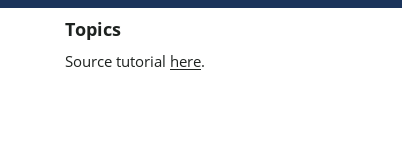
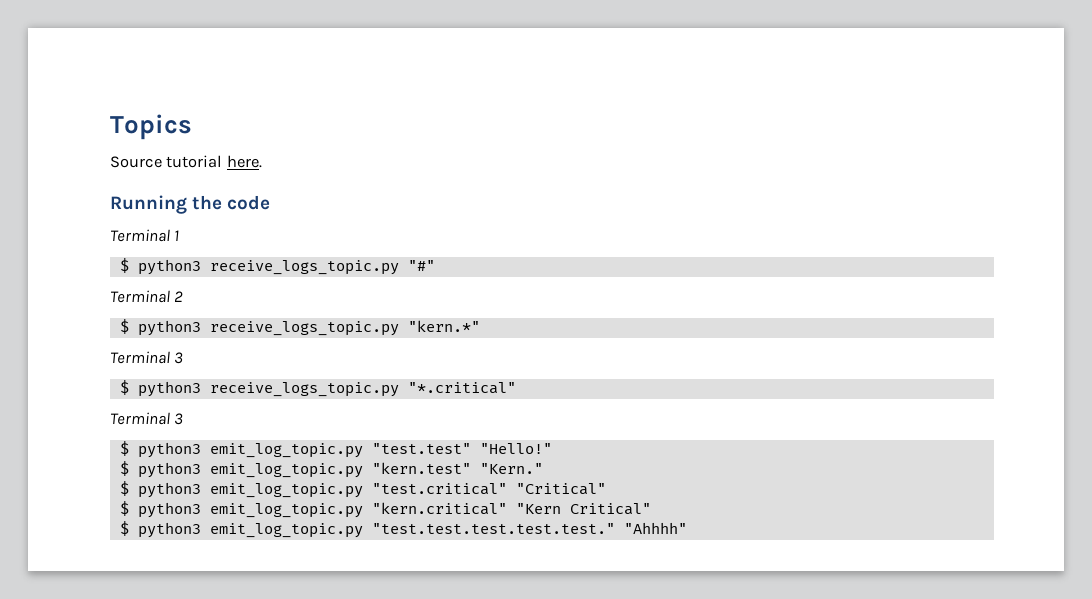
+ Running the code
+ Terminal 1
+ $ python3 receive_logs_topic.py "#"
+ Terminal 2
+ $ python3 receive_logs_topic.py "kern.*"
+ Terminal 3
+ $ python3 receive_logs_topic.py "*.critical"
+ Terminal 3
+ $ python3 emit_log_topic.py "test.test" "Hello!"
+ $ python3 emit_log_topic.py "kern.test" "Kern."
+ $ python3 emit_log_topic.py "test.critical" "Critical"
+ $ python3 emit_log_topic.py "kern.critical" "Kern Critical"
+ $ python3 emit_log_topic.py "test.test.test.test.test." "Ahhhh"

